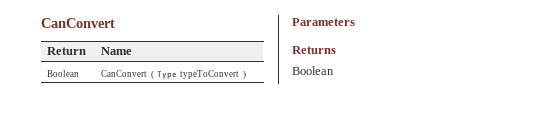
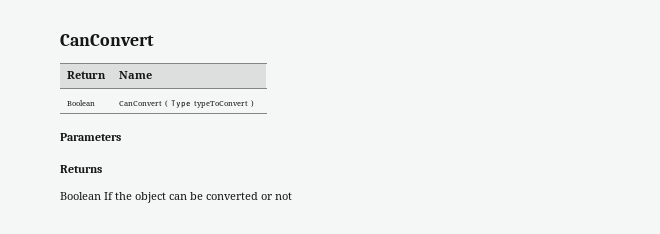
  Returns
- Boolean
+ Boolean If the object can be converted or not

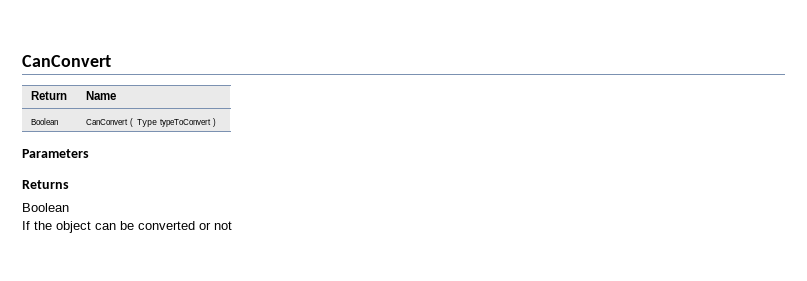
  Returns
- Boolean If the object can be converted or not
+ Boolean
+ If the object can be converted or not

